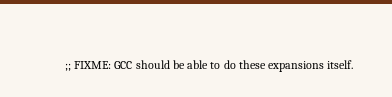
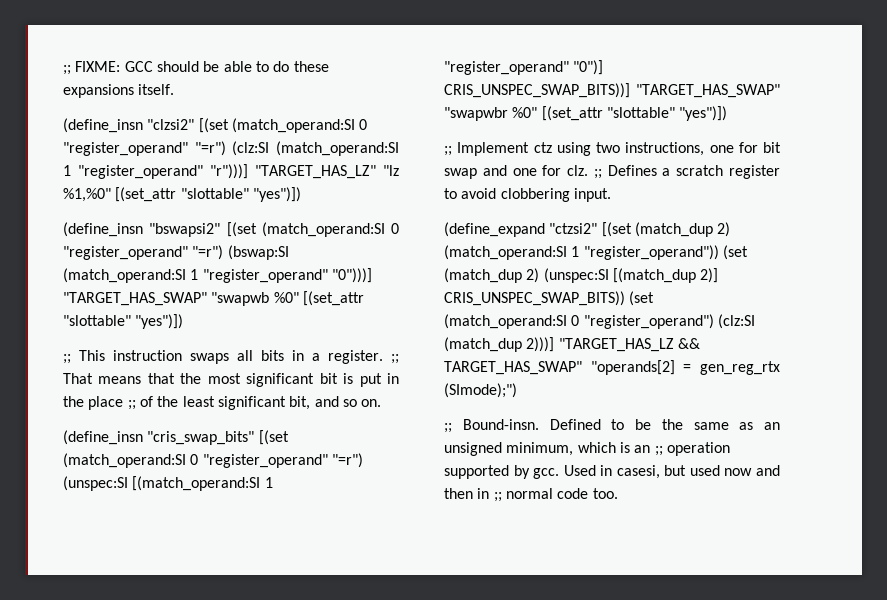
+ (define_insn "clzsi2" [(set (match_operand:SI 0 "register_operand" "=r") (clz:SI (match_operand:SI 1 "register_operand" "r")))] "TARGET_HAS_LZ" "lz %1,%0" [(set_attr "slottable" "yes")])
+ (define_insn "bswapsi2" [(set (match_operand:SI 0 "register_operand" "=r") (bswap:SI (match_operand:SI 1 "register_operand" "0")))] "TARGET_HAS_SWAP" "swapwb %0" [(set_attr "slottable" "yes")])
+ ;; This instruction swaps all bits in a register. ;; That means that the most significant bit is put in the place ;; of the least significant bit, and so on.
+ (define_insn "cris_swap_bits" [(set (match_operand:SI 0 "register_operand" "=r") (unspec:SI [(match_operand:SI 1 "register_operand" "0")] CRIS_UNSPEC_SWAP_BITS))] "TARGET_HAS_SWAP" "swapwbr %0" [(set_attr "slottable" "yes")])
+ ;; Implement ctz using two instructions, one for bit swap and one for clz. ;; Defines a scratch register to avoid clobbering input.
+ (define_expand "ctzsi2" [(set (match_dup 2) (match_operand:SI 1 "register_operand")) (set (match_dup 2) (unspec:SI [(match_dup 2)] CRIS_UNSPEC_SWAP_BITS)) (set (match_operand:SI 0 "register_operand") (clz:SI (match_dup 2)))] "TARGET_HAS_LZ && TARGET_HAS_SWAP" "operands[2] = gen_reg_rtx (SImode);")
+ ;; Bound-insn. Defined to be the same as an unsigned minimum, which is an ;; operation supported by gcc. Used in casesi, but used now and then in ;; normal code too.

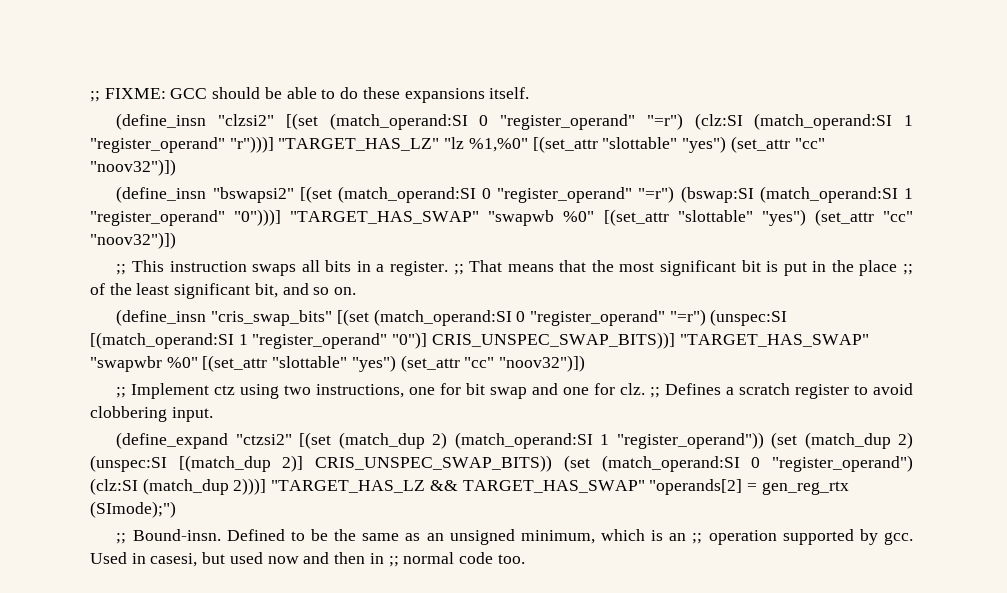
- (define_insn "clzsi2" [(set (match_operand:SI 0 "register_operand" "=r") (clz:SI (match_operand:SI 1 "register_operand" "r")))] "TARGET_HAS_LZ" "lz %1,%0" [(set_attr "slottable" "yes")])
+ (define_insn "clzsi2" [(set (match_operand:SI 0 "register_operand" "=r") (clz:SI (match_operand:SI 1 "register_operand" "r")))] "TARGET_HAS_LZ" "lz %1,%0" [(set_attr "slottable" "yes") (set_attr "cc" "noov32")])
- (define_insn "bswapsi2" [(set (match_operand:SI 0 "register_operand" "=r") (bswap:SI (match_operand:SI 1 "register_operand" "0")))] "TARGET_HAS_SWAP" "swapwb %0" [(set_attr "slottable" "yes")])
+ (define_insn "bswapsi2" [(set (match_operand:SI 0 "register_operand" "=r") (bswap:SI (match_operand:SI 1 "register_operand" "0")))] "TARGET_HAS_SWAP" "swapwb %0" [(set_attr "slottable" "yes") (set_attr "cc" "noov32")])
- (define_insn "cris_swap_bits" [(set (match_operand:SI 0 "register_operand" "=r") (unspec:SI [(match_operand:SI 1 "register_operand" "0")] CRIS_UNSPEC_SWAP_BITS))] "TARGET_HAS_SWAP" "swapwbr %0" [(set_attr "slottable" "yes")])
+ (define_insn "cris_swap_bits" [(set (match_operand:SI 0 "register_operand" "=r") (unspec:SI [(match_operand:SI 1 "register_operand" "0")] CRIS_UNSPEC_SWAP_BITS))] "TARGET_HAS_SWAP" "swapwbr %0" [(set_attr "slottable" "yes") (set_attr "cc" "noov32")])

